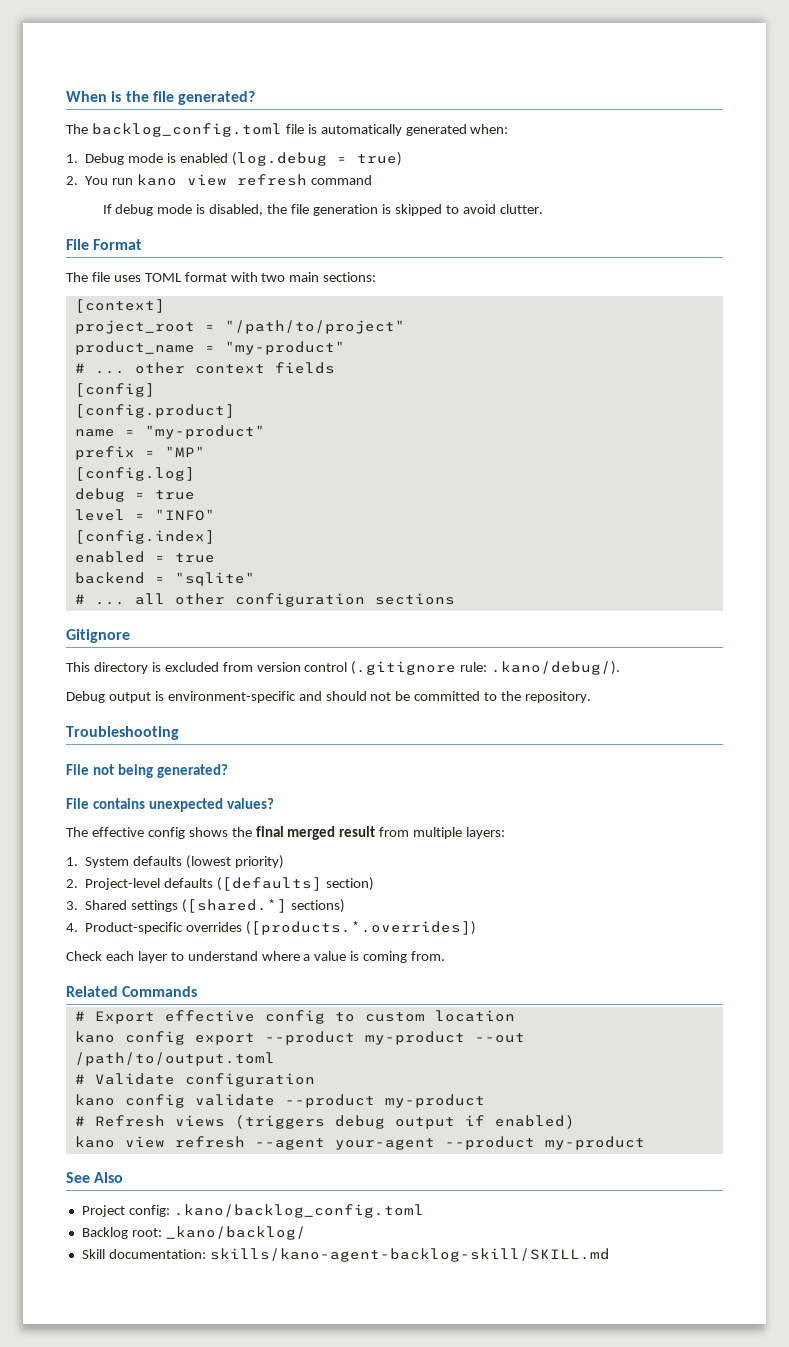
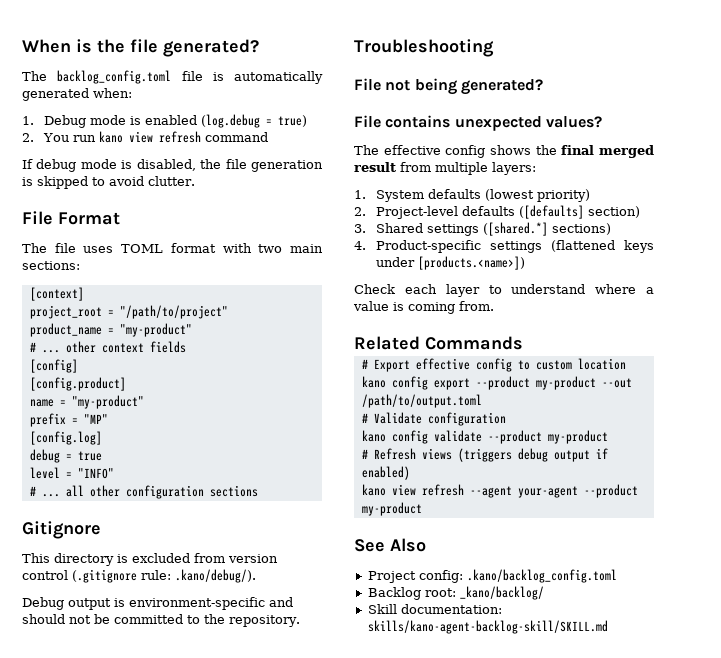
- [config.index]
- enabled = true
- backend = "sqlite"
- 4. Product-specific overrides ([products.*.overrides])
+ 4. Product-specific settings (flattened keys under [products.<name>])

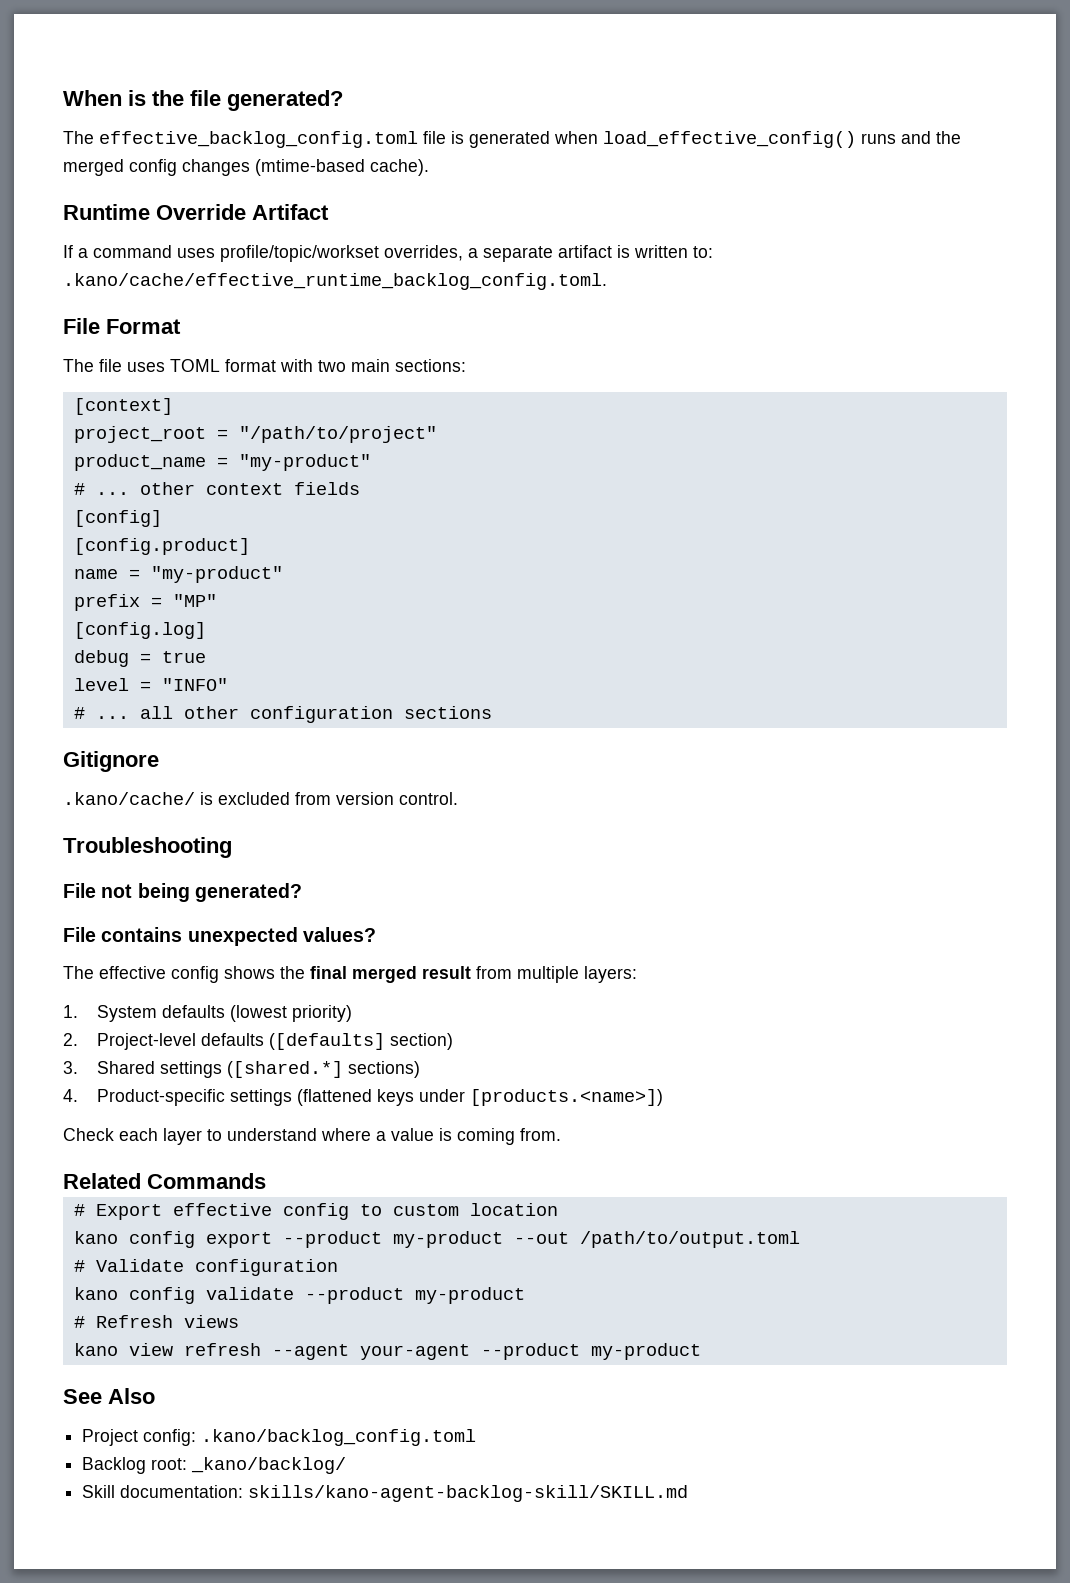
- The backlog_config.toml file is automatically generated when:
- 1. Debug mode is enabled (log.debug = true)
- 2. You run kano view refresh command
- If debug mode is disabled, the file generation is skipped to avoid clutter.
+ The effective_backlog_config.toml file is generated when load_effective_config() runs and the merged config changes (mtime-based cache).
+ Runtime Override Artifact
+ If a command uses profile/topic/workset overrides, a separate artifact is written to: .kano/cache/effective_runtime_backlog_config.toml.
- This directory is excluded from version control (.gitignore rule: .kano/debug/).
- Debug output is environment-specific and should not be committed to the repository.
+ .kano/cache/ is excluded from version control.
- # Refresh views (triggers debug output if enabled)
+ # Refresh views

